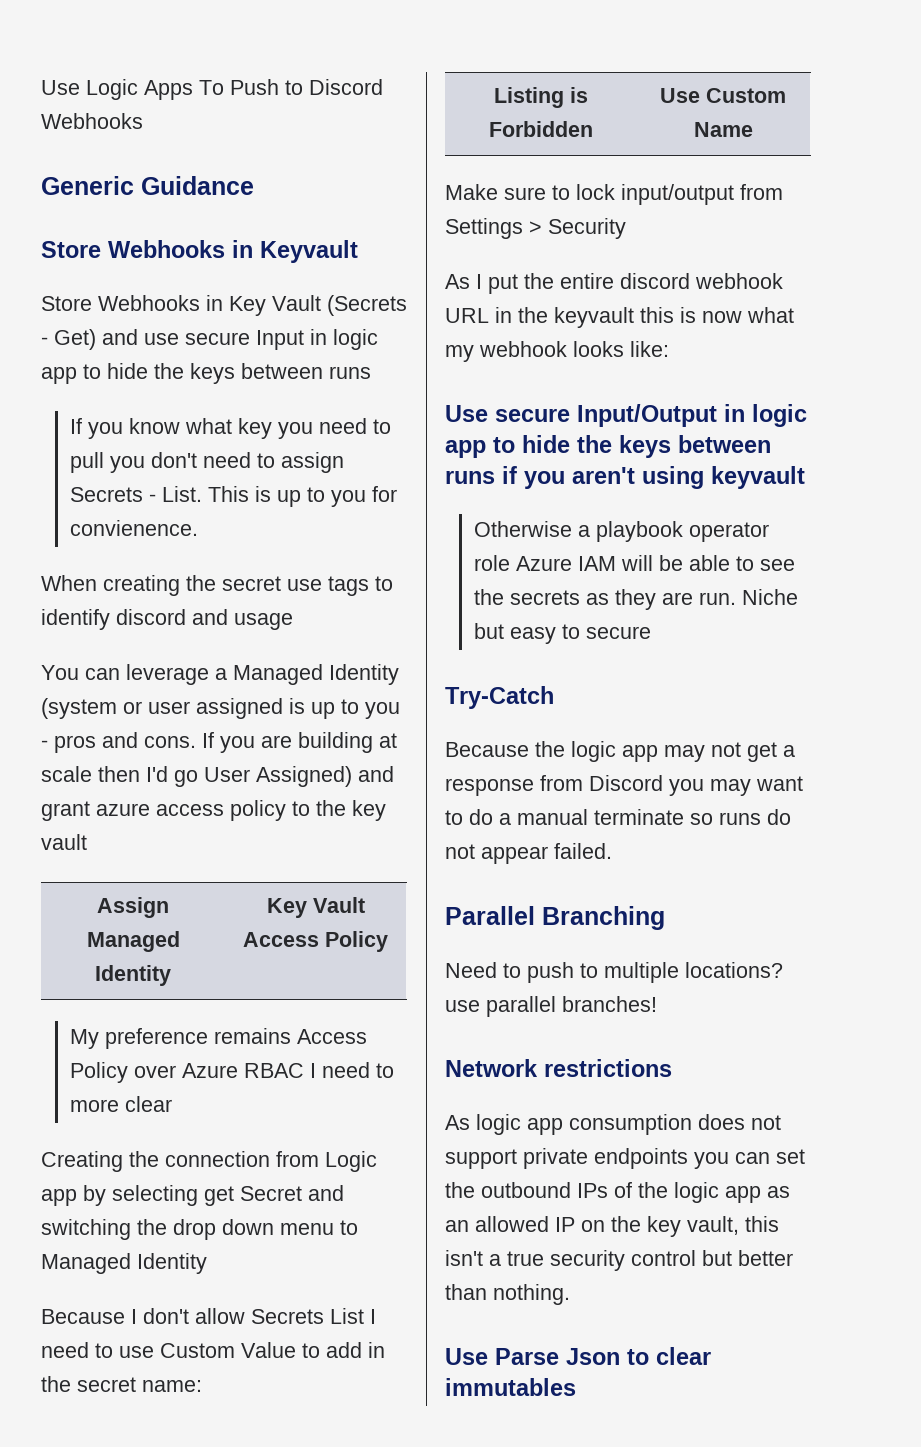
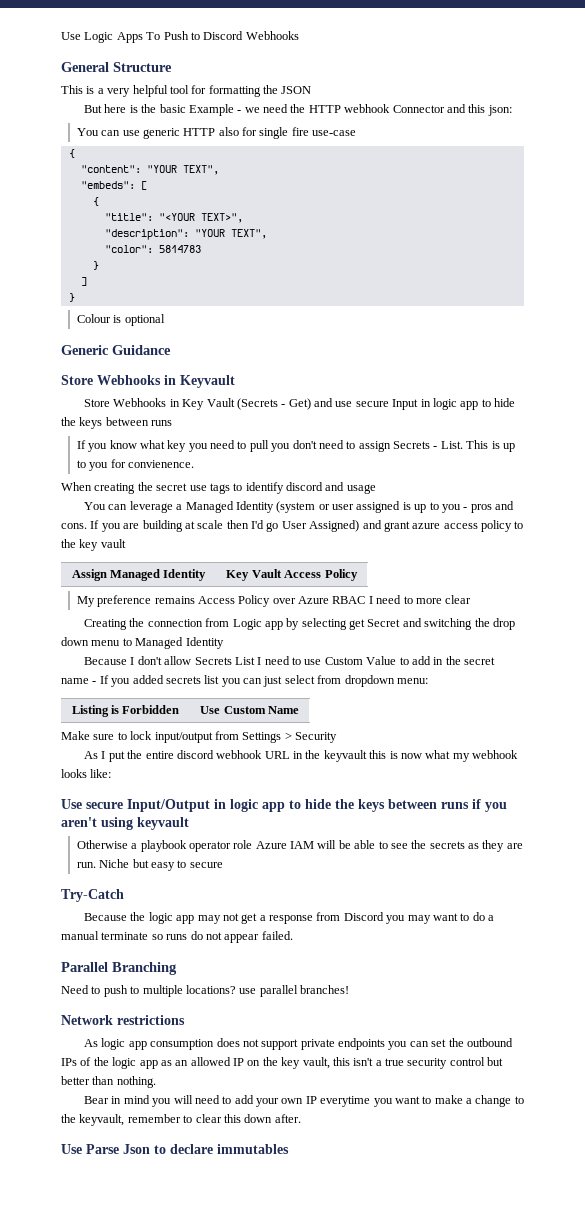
+ General Structure
+ This is a very helpful tool for formatting the JSON
+ But here is the basic Example - we need the HTTP webhook Connector and this json:
+ You can use generic HTTP also for single fire use-case
+ {
+ "content": "YOUR TEXT",
+ "embeds": [
+ {
+ "title": "<YOUR TEXT>",
+ "description": "YOUR TEXT",
+ "color": 5814783
+ }
+ ]
+ }
+ Colour is optional
- Because I don't allow Secrets List I need to use Custom Value to add in the secret name:
+ Because I don't allow Secrets List I need to use Custom Value to add in the secret name - If you added secrets list you can just select from dropdown menu:
+ Bear in mind you will need to add your own IP everytime you want to make a change to the keyvault, remember to clear this down after.
- Use Parse Json to clear immutables
+ Use Parse Json to declare immutables

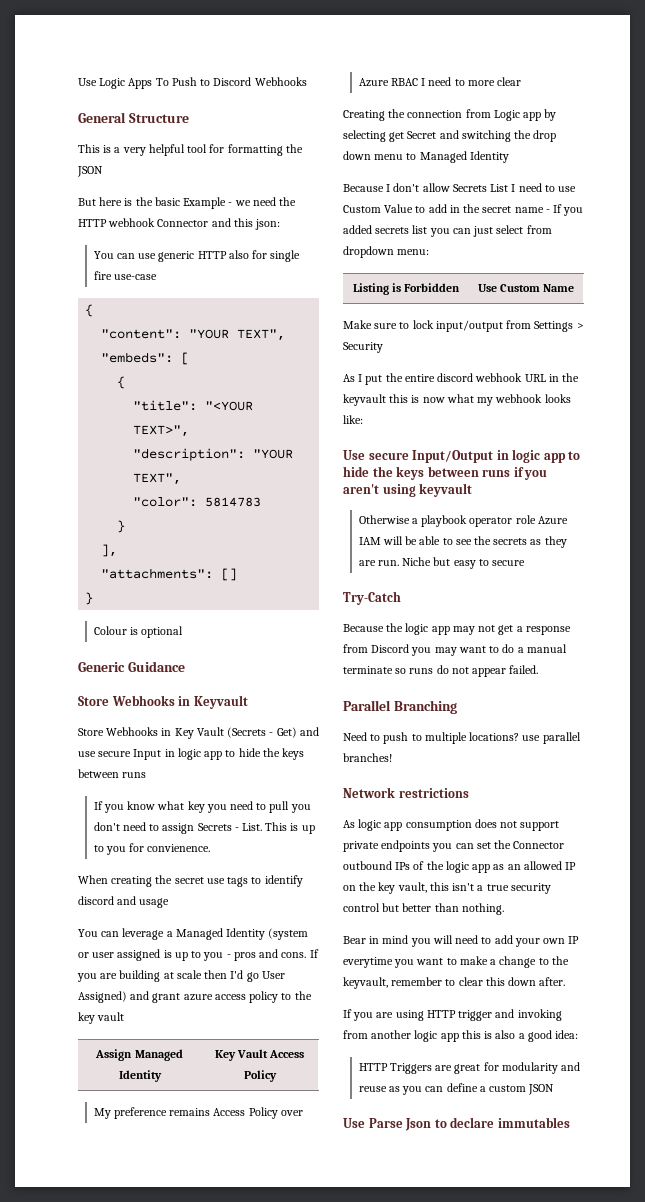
- ]
+ ],
+ "attachments": []
- As logic app consumption does not support private endpoints you can set the outbound IPs of the logic app as an allowed IP on the key vault, this isn't a true security control but better than nothing.
+ As logic app consumption does not support private endpoints you can set the Connector outbound IPs of the logic app as an allowed IP on the key vault, this isn't a true security control but better than nothing.
+ If you are using HTTP trigger and invoking from another logic app this is also a good idea:
+ HTTP Triggers are great for modularity and reuse as you can define a custom JSON

